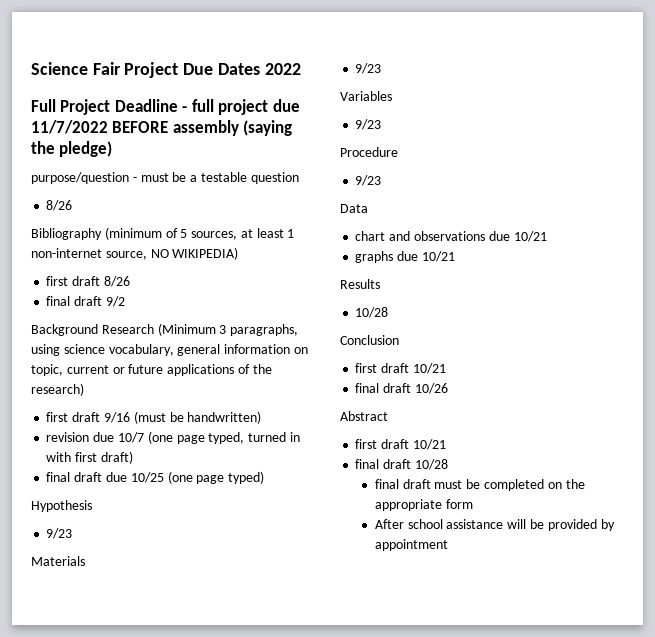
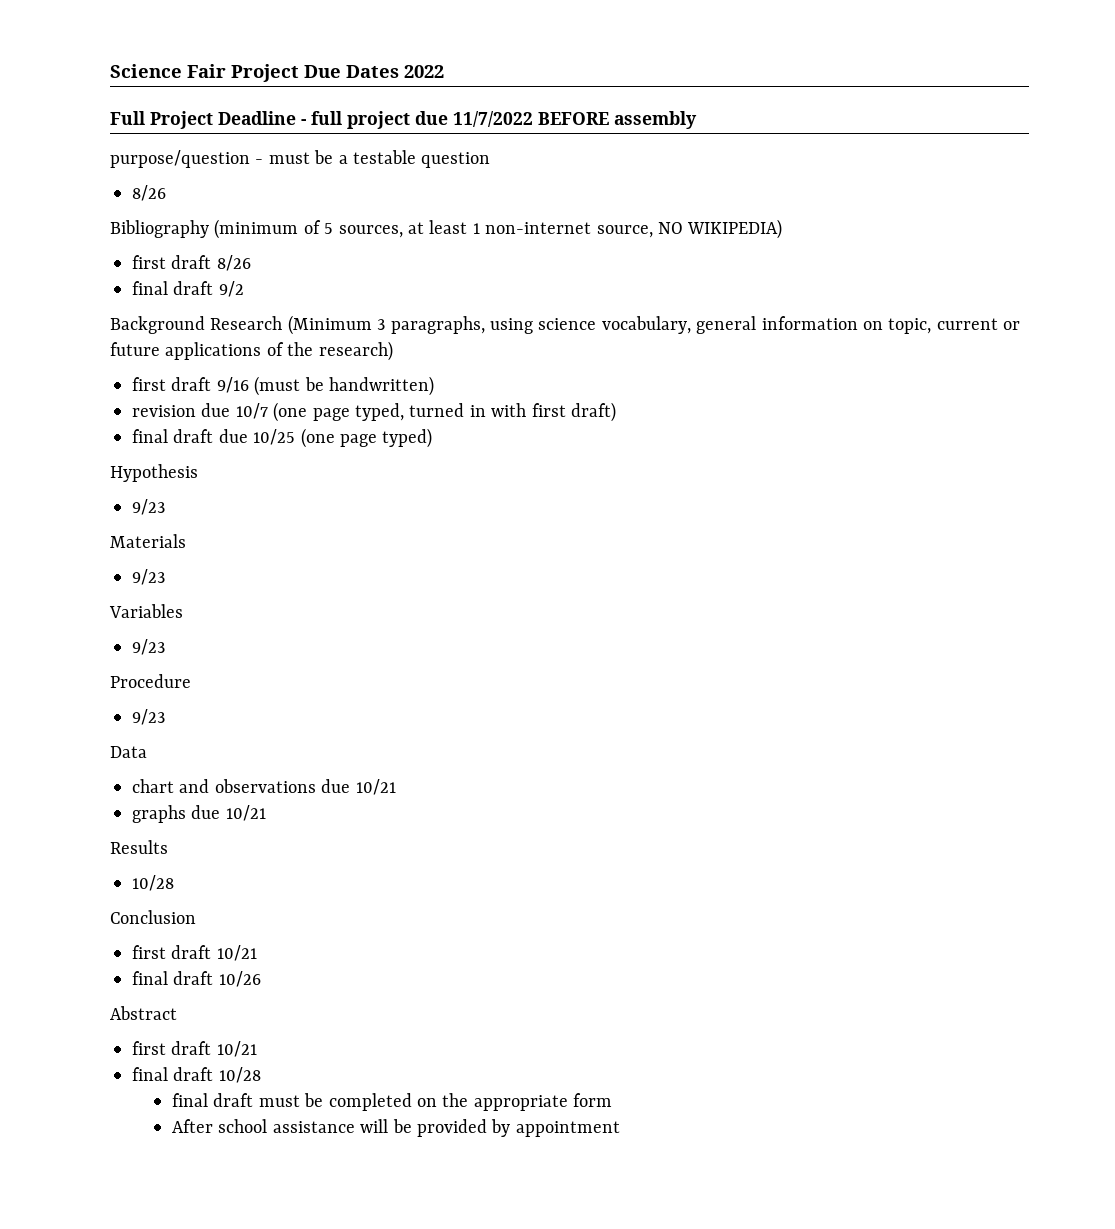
- Full Project Deadline - full project due 11/7/2022 BEFORE assembly (saying the pledge)
+ Full Project Deadline - full project due 11/7/2022 BEFORE assembly

